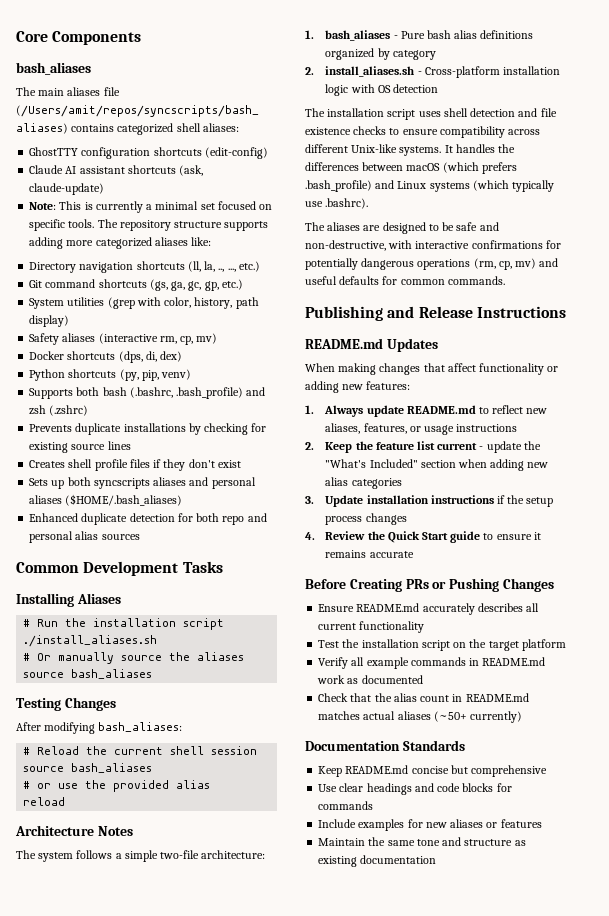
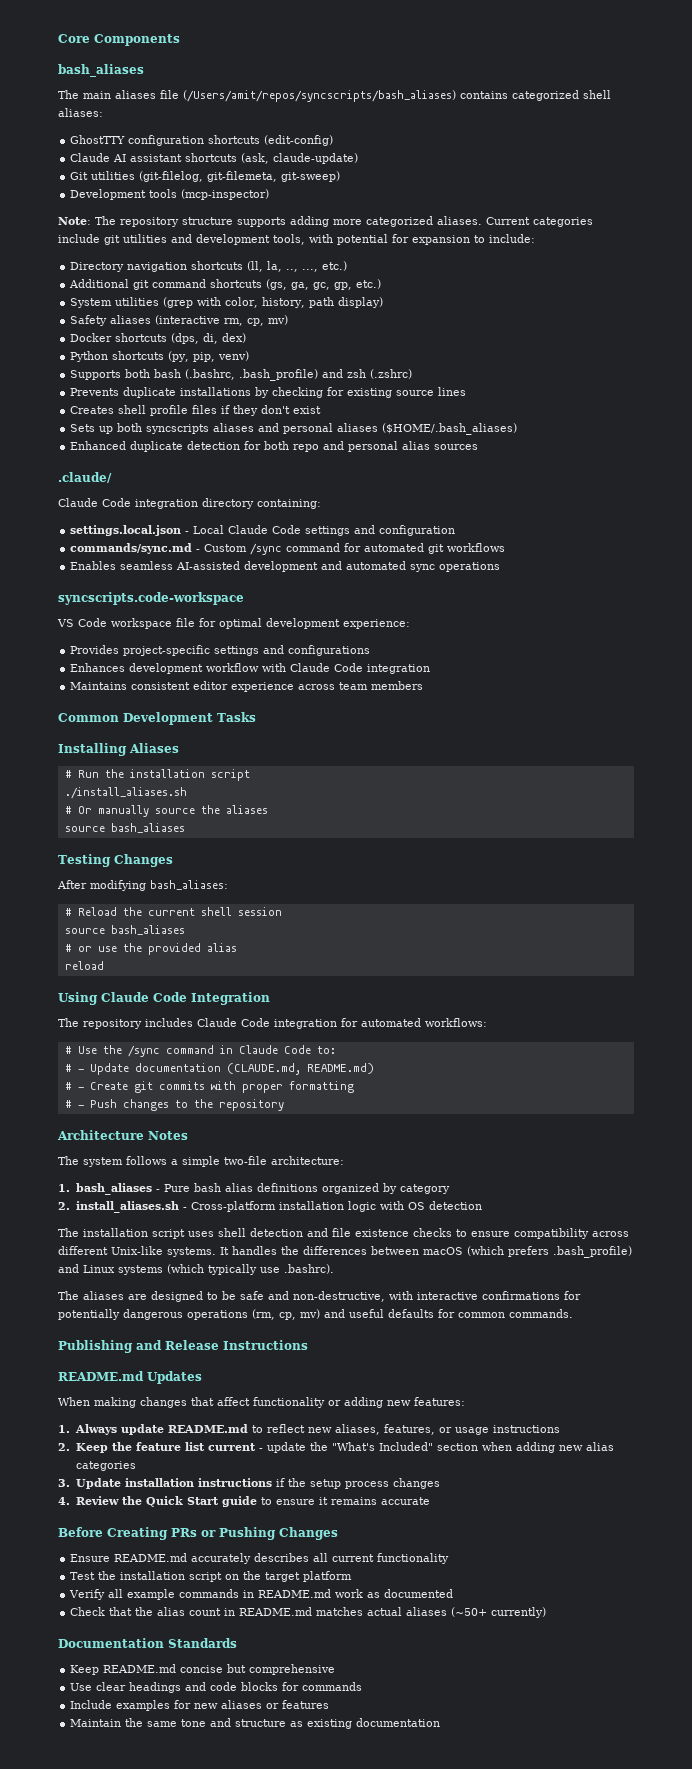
- Note: This is currently a minimal set focused on specific tools. The repository structure supports adding more categorized aliases like:
+ Git utilities (git-filelog, git-filemeta, git-sweep)
+ Development tools (mcp-inspector)
+ Note: The repository structure supports adding more categorized aliases. Current categories include git utilities and development tools, with potential for expansion to include:
- Git command shortcuts (gs, ga, gc, gp, etc.)
+ Additional git command shortcuts (gs, ga, gc, gp, etc.)
+ .claude/
+ Claude Code integration directory containing:
+ settings.local.json - Local Claude Code settings and configuration
+ commands/sync.md - Custom /sync command for automated git workflows
+ Enables seamless AI-assisted development and automated sync operations
+ syncscripts.code-workspace
+ VS Code workspace file for optimal development experience:
+ Provides project-specific settings and configurations
+ Enhances development workflow with Claude Code integration
+ Maintains consistent editor experience across team members
+ Using Claude Code Integration
+ The repository includes Claude Code integration for automated workflows:
+ # Use the /sync command in Claude Code to:
+ # - Update documentation (CLAUDE.md, README.md)
+ # - Create git commits with proper formatting
+ # - Push changes to the repository

